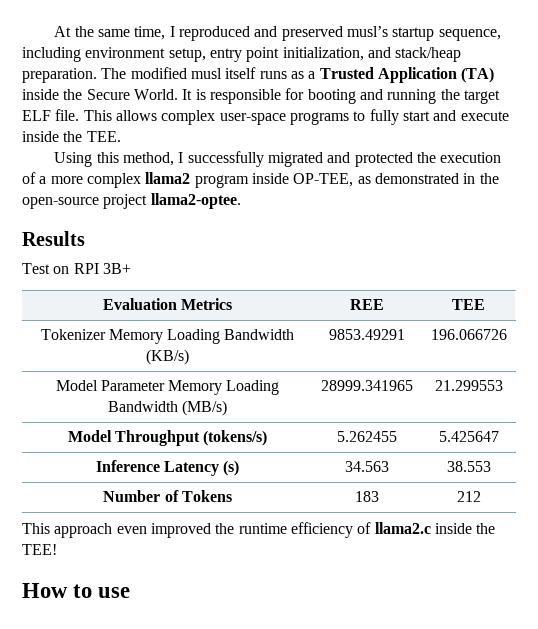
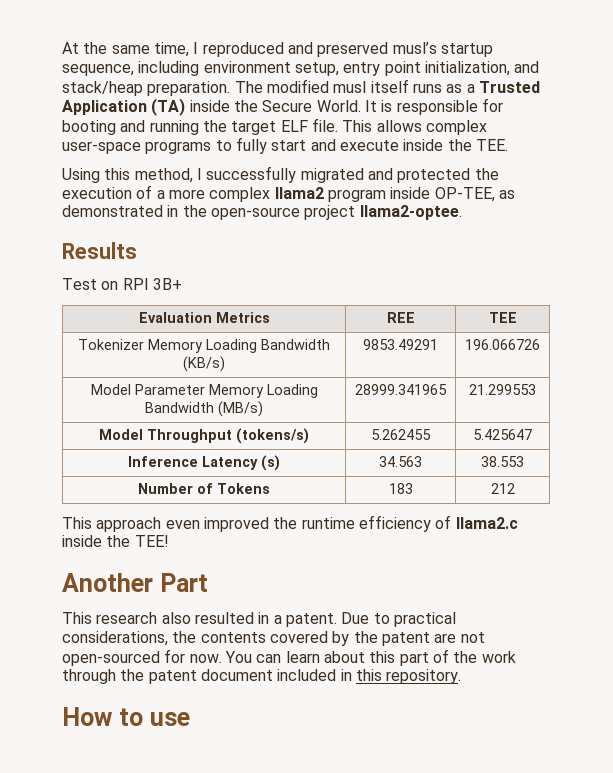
+ Another Part
+ This research also resulted in a patent. Due to practical considerations, the contents covered by the patent are not open-sourced for now. You can learn about this part of the work through the patent document included in this repository.

